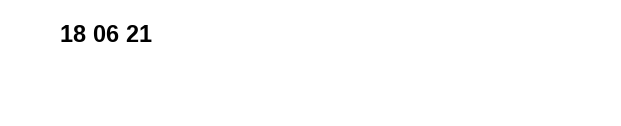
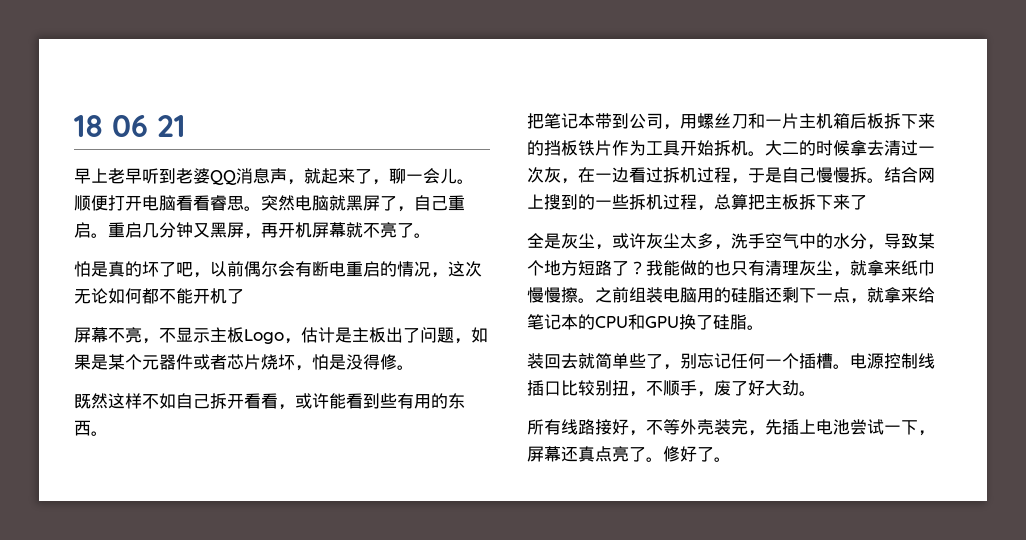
+ 早上老早听到老婆QQ消息声，就起来了，聊一会儿。顺便打开电脑看看睿思。突然电脑就黑屏了，自己重启。重启几分钟又黑屏，再开机屏幕就不亮了。
+ 怕是真的坏了吧，以前偶尔会有断电重启的情况，这次无论如何都不能开机了
+ 屏幕不亮，不显示主板Logo，估计是主板出了问题，如果是某个元器件或者芯片烧坏，怕是没得修。
+ 既然这样不如自己拆开看看，或许能看到些有用的东西。
+ 把笔记本带到公司，用螺丝刀和一片主机箱后板拆下来的挡板铁片作为工具开始拆机。大二的时候拿去清过一次灰，在一边看过拆机过程，于是自己慢慢拆。结合网上搜到的一些拆机过程，总算把主板拆下来了
+ 全是灰尘，或许灰尘太多，洗手空气中的水分，导致某个地方短路了？我能做的也只有清理灰尘，就拿来纸巾慢慢擦。之前组装电脑用的硅脂还剩下一点，就拿来给笔记本的CPU和GPU换了硅脂。
+ 装回去就简单些了，别忘记任何一个插槽。电源控制线插口比较别扭，不顺手，废了好大劲。
+ 所有线路接好，不等外壳装完，先插上电池尝试一下，屏幕还真点亮了。修好了。

